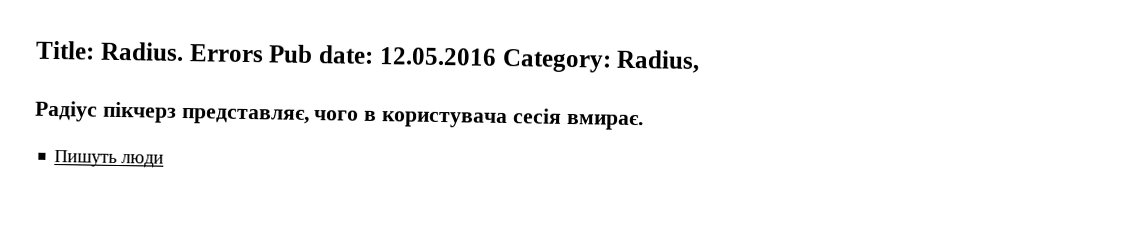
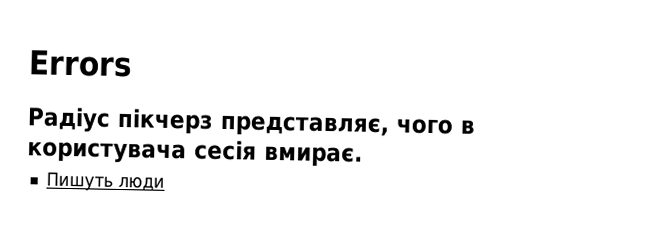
- Title: Radius. Errors Pub date: 12.05.2016 Category: Radius,
+ Errors

